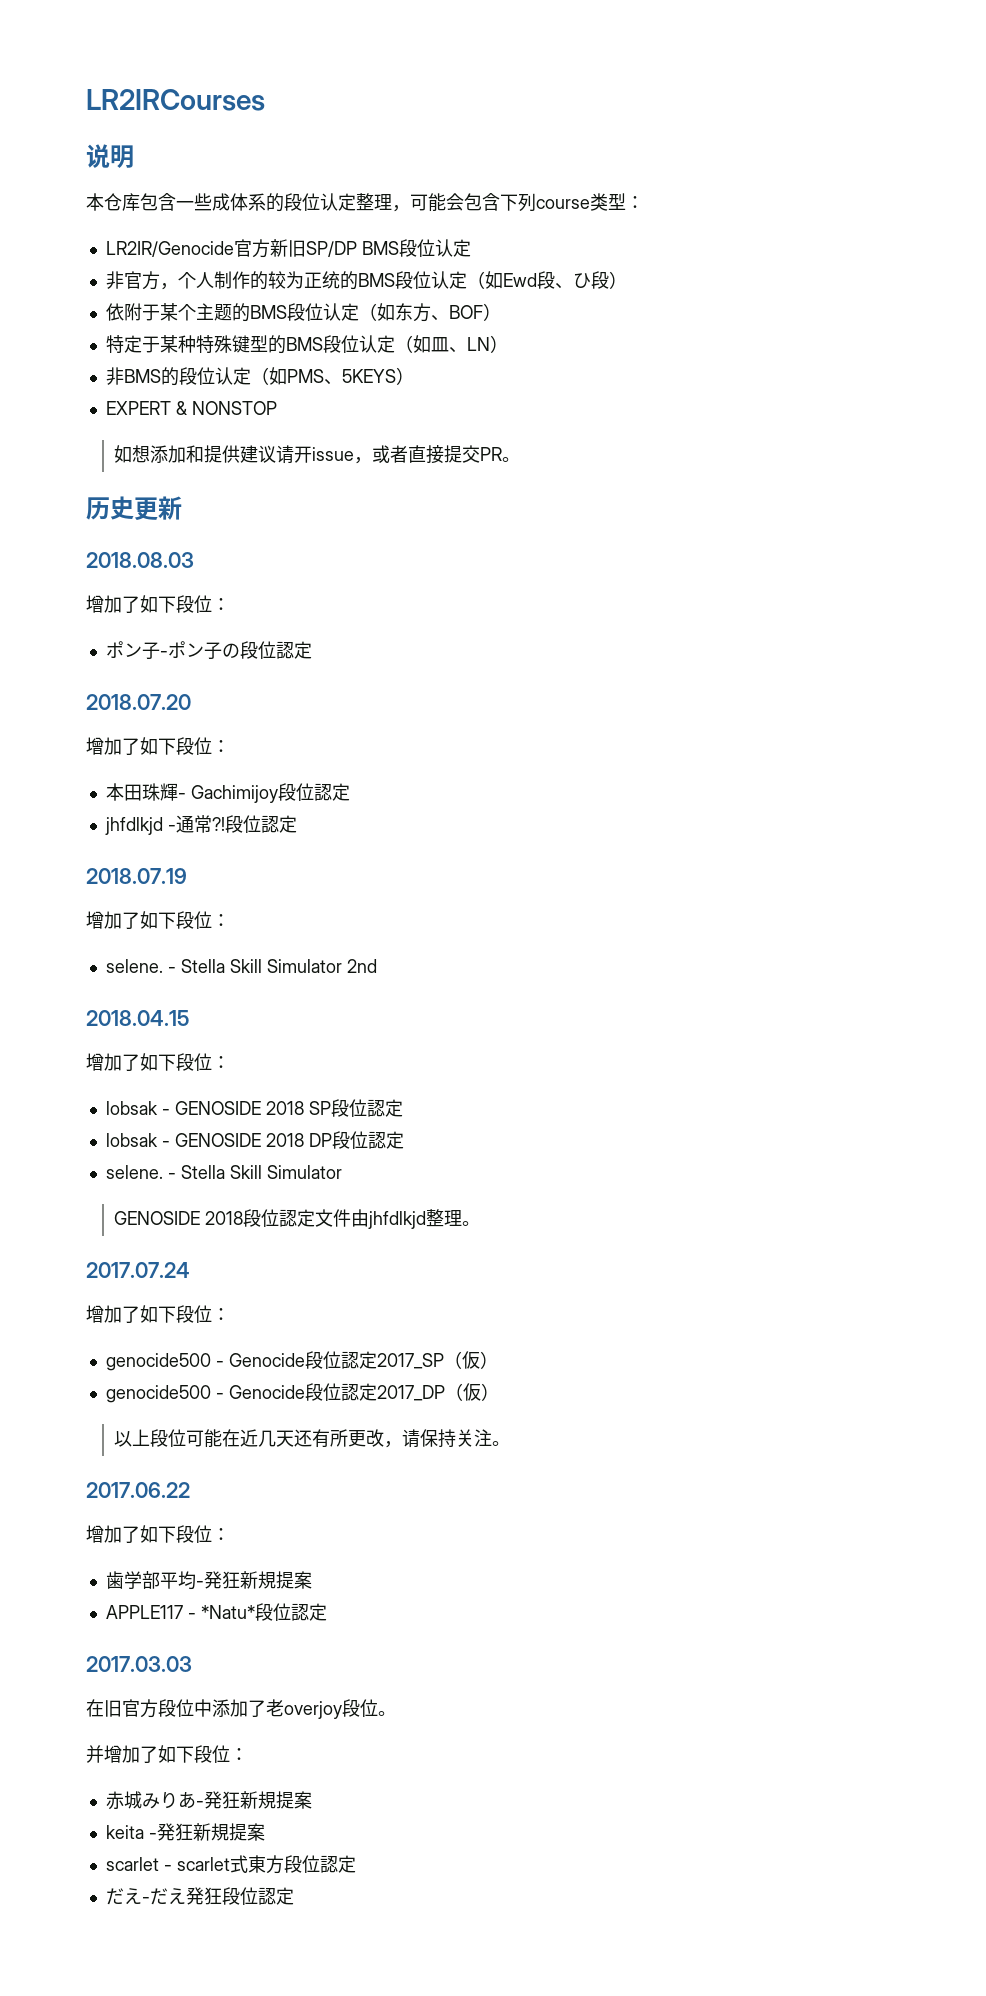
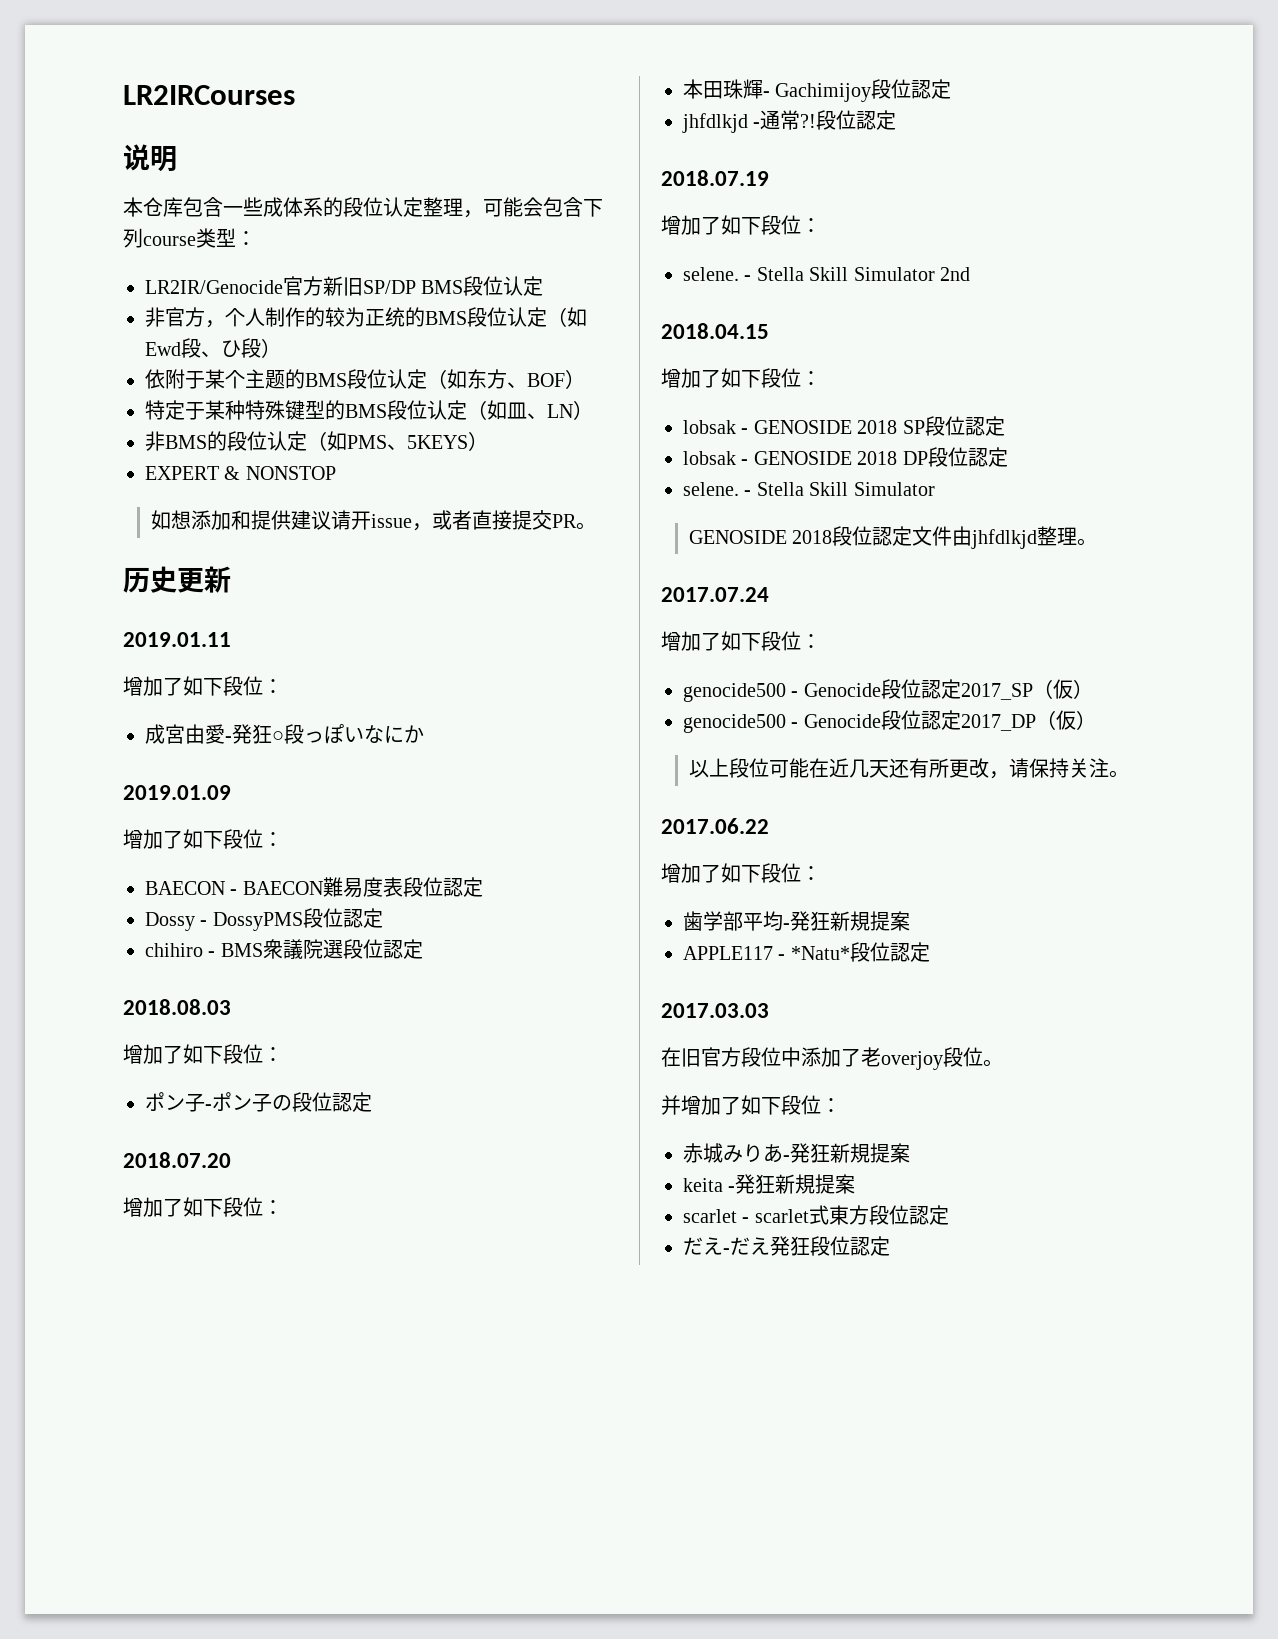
+ 2019.01.11
+ 增加了如下段位：
+ 成宮由愛-発狂○段っぽいなにか
+ 2019.01.09
+ 增加了如下段位：
+ BAECON - BAECON難易度表段位認定
+ Dossy - DossyPMS段位認定
+ chihiro - BMS衆議院選段位認定

